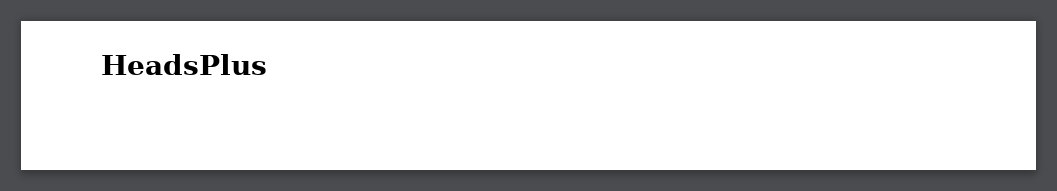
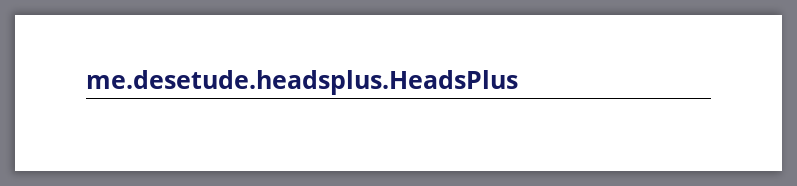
- HeadsPlus
+ me.desetude.headsplus.HeadsPlus

